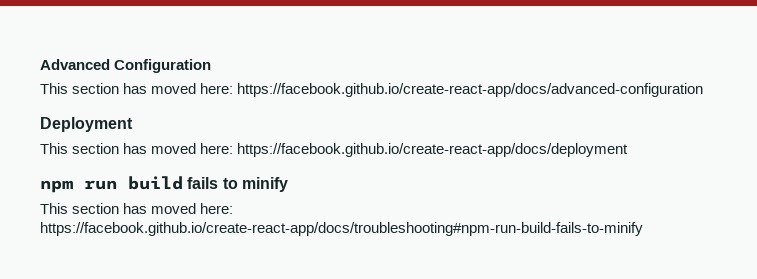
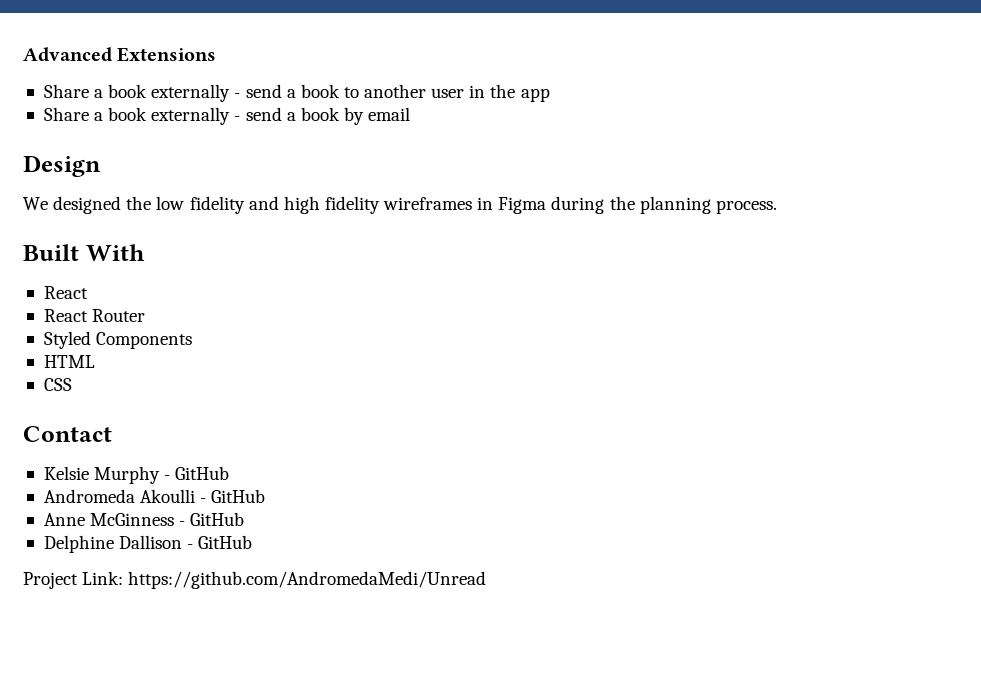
- Advanced Configuration
- This section has moved here: https://facebook.github.io/create-react-app/docs/advanced-configuration
- Deployment
- This section has moved here: https://facebook.github.io/create-react-app/docs/deployment
- npm run build fails to minify
- This section has moved here: https://facebook.github.io/create-react-app/docs/troubleshooting#npm-run-build-fails-to-minify
+ Advanced Extensions
+ Share a book externally - send a book to another user in the app
+ Share a book externally - send a book by email
+ Design
+ We designed the low fidelity and high fidelity wireframes in Figma during the planning process.
+ Built With
+ React
+ React Router
+ Styled Components
+ HTML
+ CSS
+ Contact
+ Kelsie Murphy - GitHub
+ Andromeda Akoulli - GitHub
+ Anne McGinness - GitHub
+ Delphine Dallison - GitHub
+ Project Link: https://github.com/AndromedaMedi/Unread

